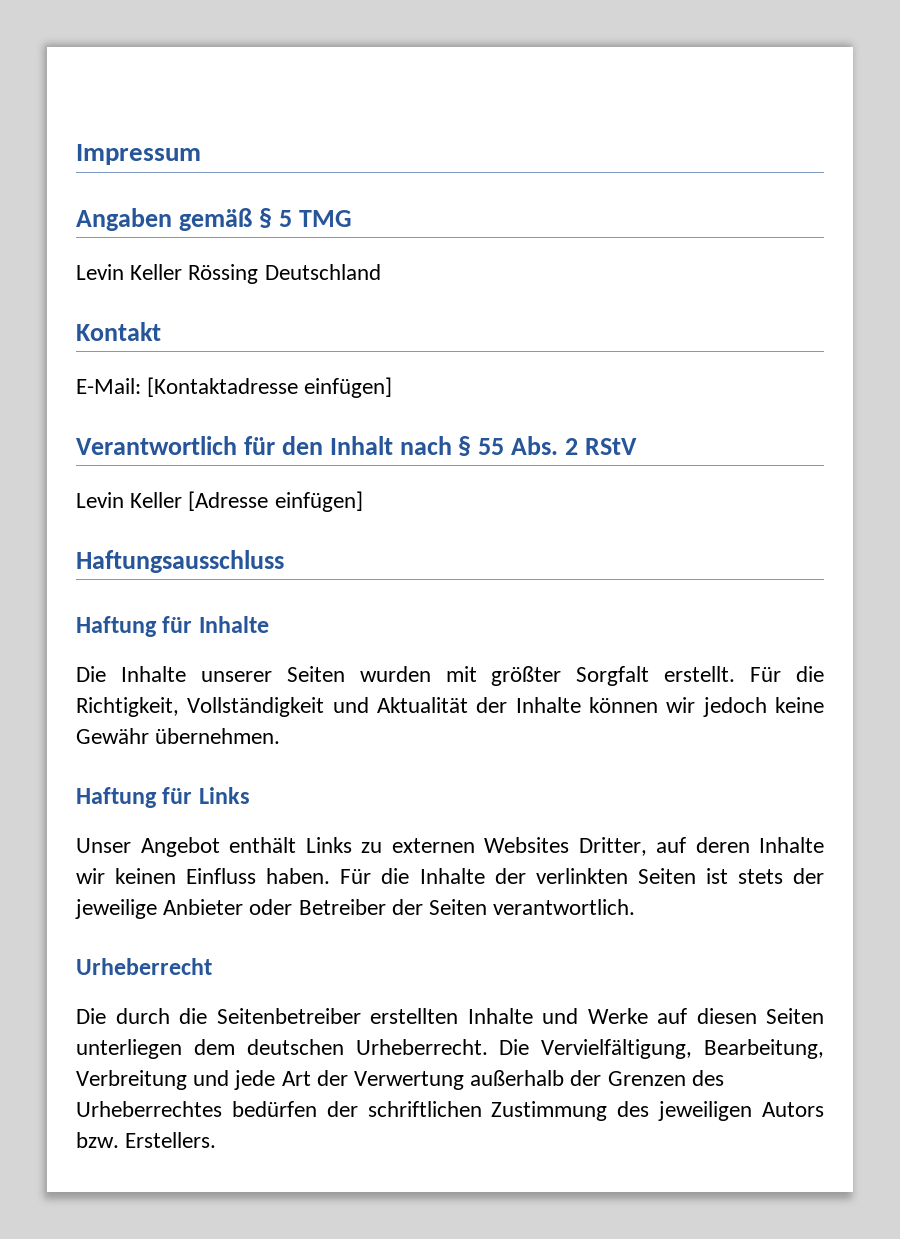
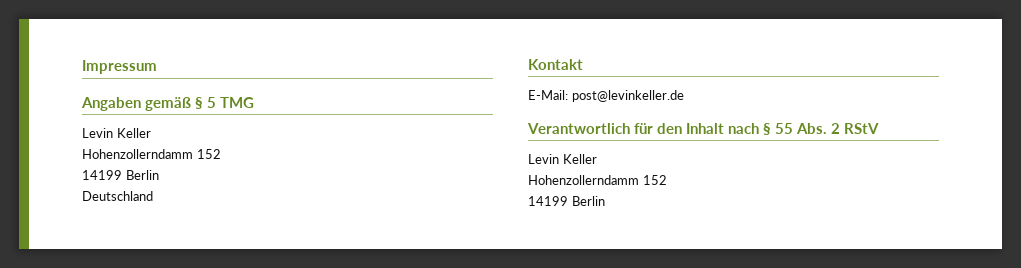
  Angaben gemäß § 5 TMG
- Levin Keller Rössing Deutschland
+ Levin Keller
+ Hohenzollerndamm 152
+ 14199 Berlin
+ Deutschland
- E-Mail: [Kontaktadresse einfügen]
+ E-Mail: post@levinkeller.de
  Verantwortlich für den Inhalt nach § 55 Abs. 2 RStV
- Levin Keller [Adresse einfügen]
- Haftungsausschluss
- Haftung für Inhalte
- Die Inhalte unserer Seiten wurden mit größter Sorgfalt erstellt. Für die Richtigkeit, Vollständigkeit und Aktualität der Inhalte können wir jedoch keine Gewähr übernehmen.
- Haftung für Links
- Unser Angebot enthält Links zu externen Websites Dritter, auf deren Inhalte wir keinen Einfluss haben. Für die Inhalte der verlinkten Seiten ist stets der jeweilige Anbieter oder Betreiber der Seiten verantwortlich.
- Urheberrecht
- Die durch die Seitenbetreiber erstellten Inhalte und Werke auf diesen Seiten unterliegen dem deutschen Urheberrecht. Die Vervielfältigung, Bearbeitung, Verbreitung und jede Art der Verwertung außerhalb der Grenzen des Urheberrechtes bedürfen der schriftlichen Zustimmung des jeweiligen Autors bzw. Erstellers.
+ Levin Keller
+ Hohenzollerndamm 152
+ 14199 Berlin

